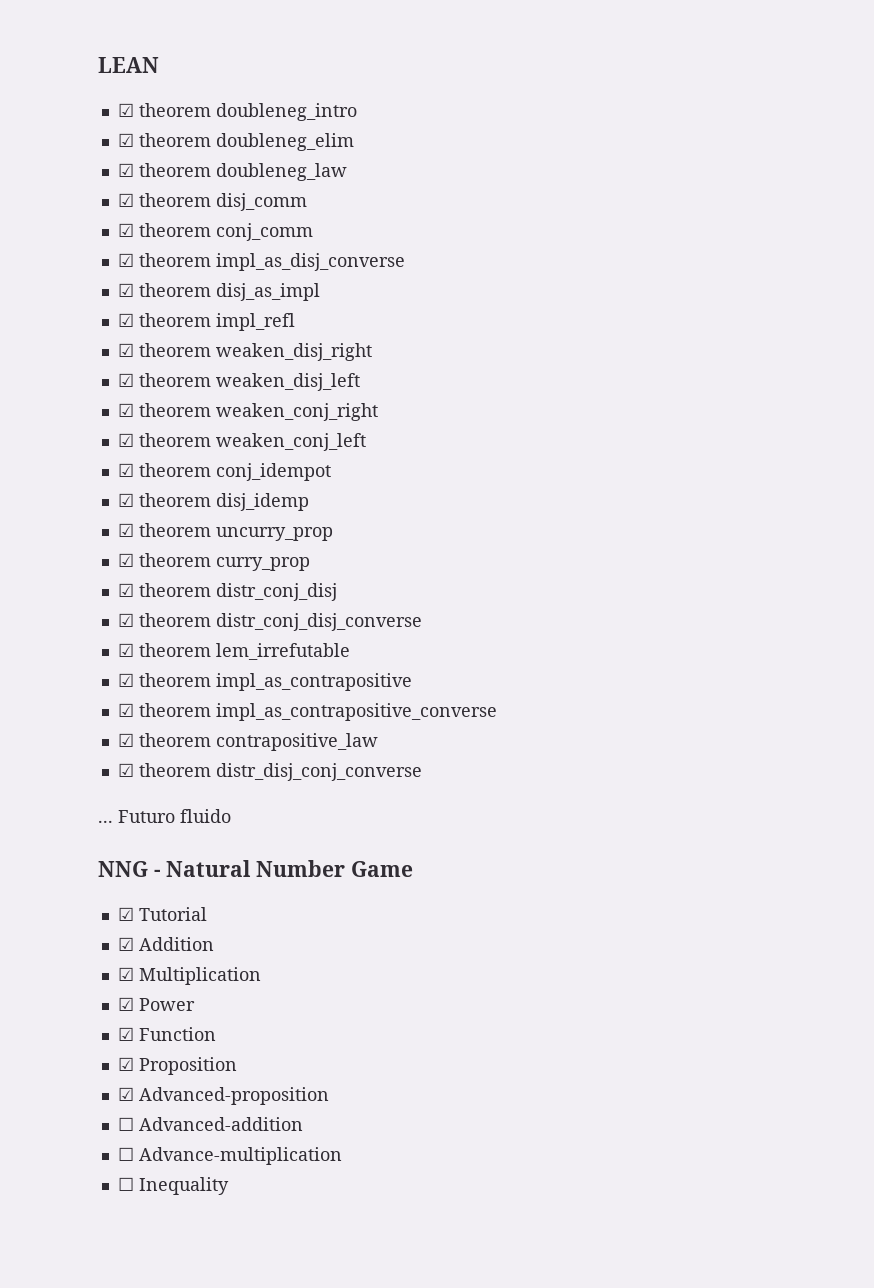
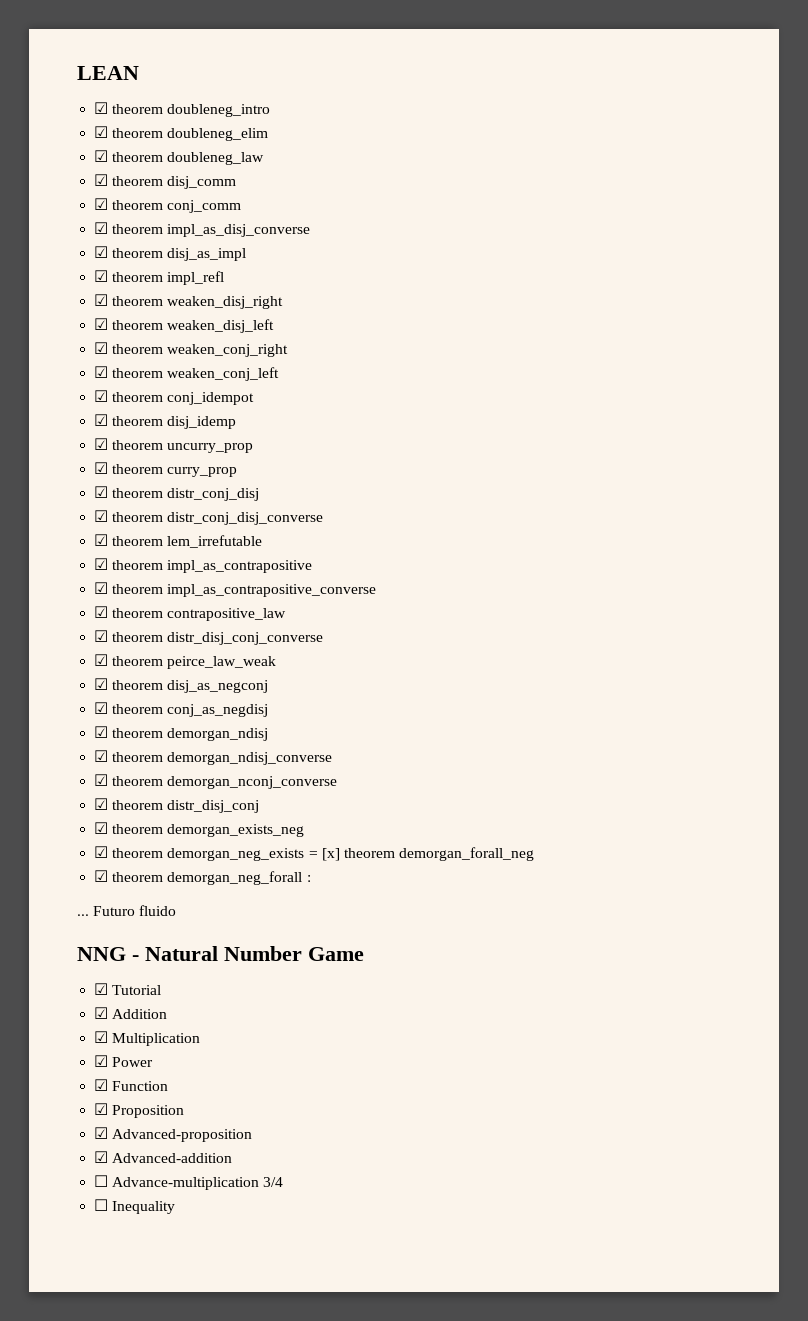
+ ☑ theorem peirce_law_weak
+ ☑ theorem disj_as_negconj
+ ☑ theorem conj_as_negdisj
+ ☑ theorem demorgan_ndisj
+ ☑ theorem demorgan_ndisj_converse
+ ☑ theorem demorgan_nconj_converse
+ ☑ theorem distr_disj_conj
+ ☑ theorem demorgan_exists_neg
+ ☑ theorem demorgan_neg_exists = [x] theorem demorgan_forall_neg
+ ☑ theorem demorgan_neg_forall :
- ☐ Advanced-addition
+ ☑ Advanced-addition
- ☐ Advance-multiplication
+ ☐ Advance-multiplication 3/4

